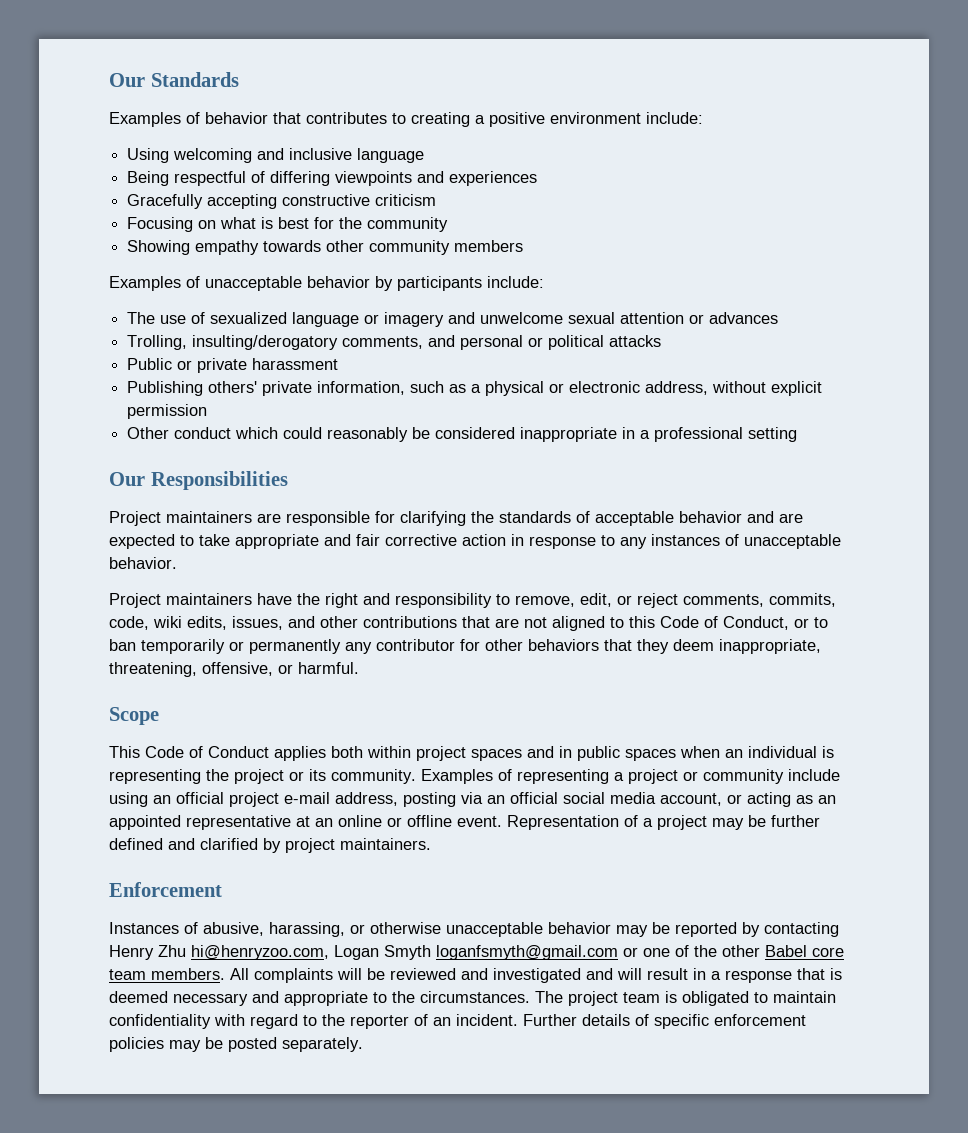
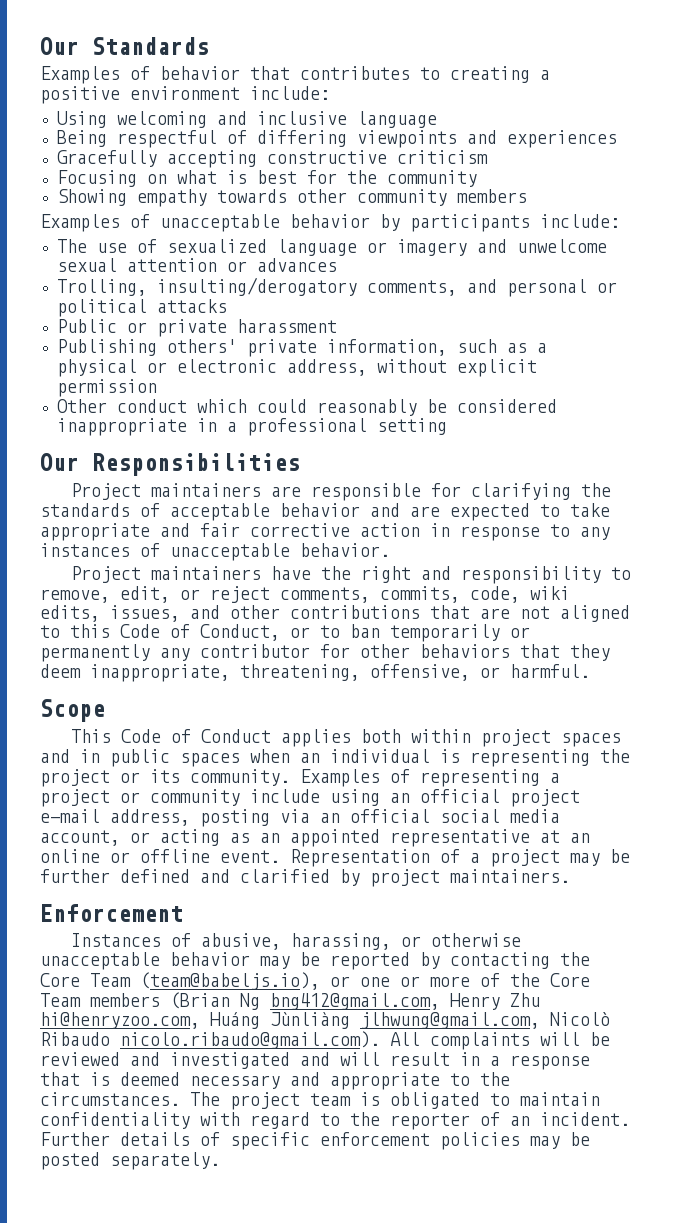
- Instances of abusive, harassing, or otherwise unacceptable behavior may be reported by contacting Henry Zhu hi@henryzoo.com, Logan Smyth loganfsmyth@gmail.com or one of the other Babel core team members. All complaints will be reviewed and investigated and will result in a response that is deemed necessary and appropriate to the circumstances.
+ Instances of abusive, harassing, or otherwise unacceptable behavior may be reported by contacting the Core Team (team@babeljs.io), or one or more of the Core Team members (Brian Ng bng412@gmail.com, Henry Zhu hi@henryzoo.com, Huáng Jùnliàng jlhwung@gmail.com, Nicolò Ribaudo nicolo.ribaudo@gmail.com). All complaints will be reviewed and investigated and will result in a response that is deemed necessary and appropriate to the circumstances.

